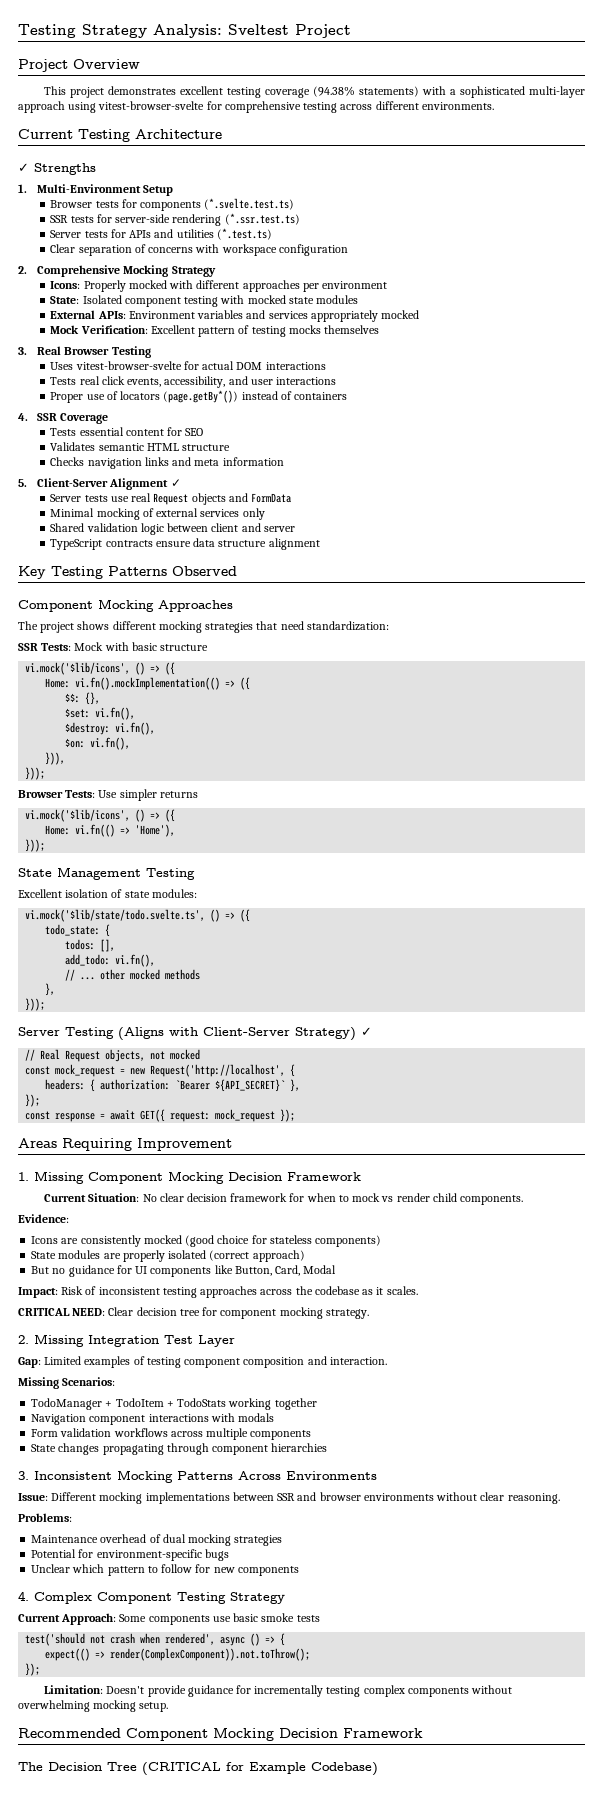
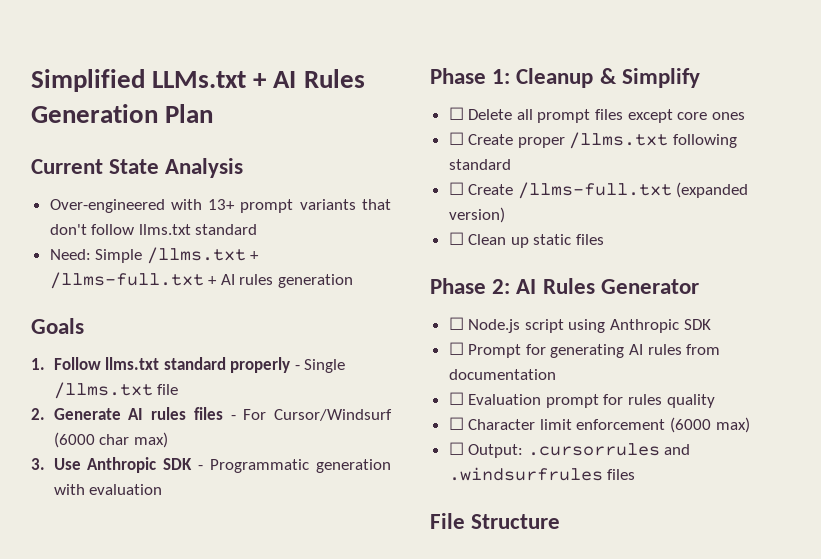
- Testing Strategy Analysis: Sveltest Project
- Project Overview
- This project demonstrates excellent testing coverage (94.38% statements) with a sophisticated multi-layer approach using vitest-browser-svelte for comprehensive testing across different environments.
- Current Testing Architecture
- ✓ Strengths
- 1. Multi-Environment Setup
- Browser tests for components (*.svelte.test.ts)
- SSR tests for server-side rendering (*.ssr.test.ts)
- Server tests for APIs and utilities (*.test.ts)
- Clear separation of concerns with workspace configuration
- 2. Comprehensive Mocking Strategy
- Icons: Properly mocked with different approaches per environment
- State: Isolated component testing with mocked state modules
- External APIs: Environment variables and services appropriately mocked
- Mock Verification: Excellent pattern of testing mocks themselves
- 3. Real Browser Testing
- Uses vitest-browser-svelte for actual DOM interactions
- Tests real click events, accessibility, and user interactions
- Proper use of locators (page.getBy*()) instead of containers
- 4. SSR Coverage
- Tests essential content for SEO
- Validates semantic HTML structure
- Checks navigation links and meta information
- 5. Client-Server Alignment ✓
- Server tests use real Request objects and FormData
- Minimal mocking of external services only
- Shared validation logic between client and server
- TypeScript contracts ensure data structure alignment
- Key Testing Patterns Observed
- Component Mocking Approaches
- The project shows different mocking strategies that need standardization:
- SSR Tests: Mock with basic structure
- vi.mock('$lib/icons', () => ({
- Home: vi.fn().mockImplementation(() => ({
- $$: {},
- $set: vi.fn(),
- $destroy: vi.fn(),
- $on: vi.fn(),
- })),
- }));
- Browser Tests: Use simpler returns
- vi.mock('$lib/icons', () => ({
- Home: vi.fn(() => 'Home'),
- }));
- State Management Testing
- Excellent isolation of state modules:
- vi.mock('$lib/state/todo.svelte.ts', () => ({
- todo_state: {
- todos: [],
- add_todo: vi.fn(),
- // ... other mocked methods
- },
- }));
- Server Testing (Aligns with Client-Server Strategy) ✓
- // Real Request objects, not mocked
- const mock_request = new Request('http://localhost', {
- headers: { authorization: `Bearer ${API_SECRET}` },
- });
- const response = await GET({ request: mock_request });
- Areas Requiring Improvement
- 1. Missing Component Mocking Decision Framework
- Current Situation: No clear decision framework for when to mock vs render child components.
- Evidence:
- Icons are consistently mocked (good choice for stateless components)
- State modules are properly isolated (correct approach)
- But no guidance for UI components like Button, Card, Modal
- Impact: Risk of inconsistent testing approaches across the codebase as it scales.
- CRITICAL NEED: Clear decision tree for component mocking strategy.
- 2. Missing Integration Test Layer
- Gap: Limited examples of testing component composition and interaction.
- Missing Scenarios:
- TodoManager + TodoItem + TodoStats working together
- Navigation component interactions with modals
- Form validation workflows across multiple components
- State changes propagating through component hierarchies
- 3. Inconsistent Mocking Patterns Across Environments
- Issue: Different mocking implementations between SSR and browser environments without clear reasoning.
- Problems:
- Maintenance overhead of dual mocking strategies
- Potential for environment-specific bugs
- Unclear which pattern to follow for new components
- 4. Complex Component Testing Strategy
- Current Approach: Some components use basic smoke tests
- test('should not crash when rendered', async () => {
- expect(() => render(ComplexComponent)).not.toThrow();
- });
- Limitation: Doesn't provide guidance for incrementally testing complex components without overwhelming mocking setup.
- Recommended Component Mocking Decision Framework
- The Decision Tree (CRITICAL for Example Codebase)
+ Simplified LLMs.txt + AI Rules Generation Plan
+ Current State Analysis
+ Over-engineered with 13+ prompt variants that don't follow llms.txt standard
+ Need: Simple /llms.txt + /llms-full.txt + AI rules generation
+ Goals
+ 1. Follow llms.txt standard properly - Single /llms.txt file
+ 2. Generate AI rules files - For Cursor/Windsurf (6000 char max)
+ 3. Use Anthropic SDK - Programmatic generation with evaluation
+ Phase 1: Cleanup & Simplify
+ ☐ Delete all prompt files except core ones
+ ☐ Create proper /llms.txt following standard
+ ☐ Create /llms-full.txt (expanded version)
+ ☐ Clean up static files
+ Phase 2: AI Rules Generator
+ ☐ Node.js script using Anthropic SDK
+ ☐ Prompt for generating AI rules from documentation
+ ☐ Evaluation prompt for rules quality
+ ☐ Character limit enforcement (6000 max)
+ ☐ Output: .cursorrules and .windsurfrules files
+ File Structure

